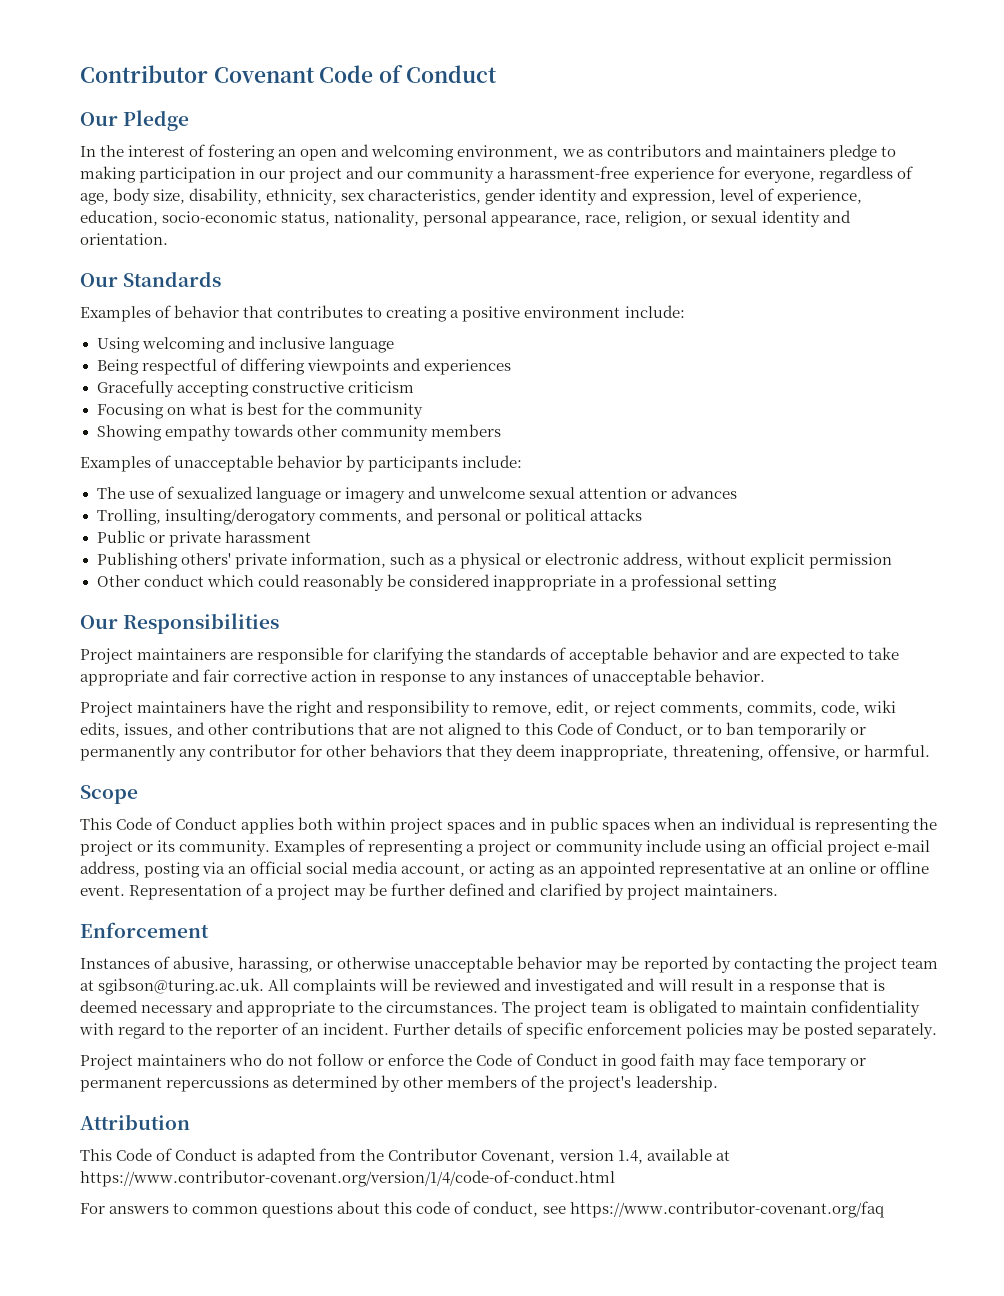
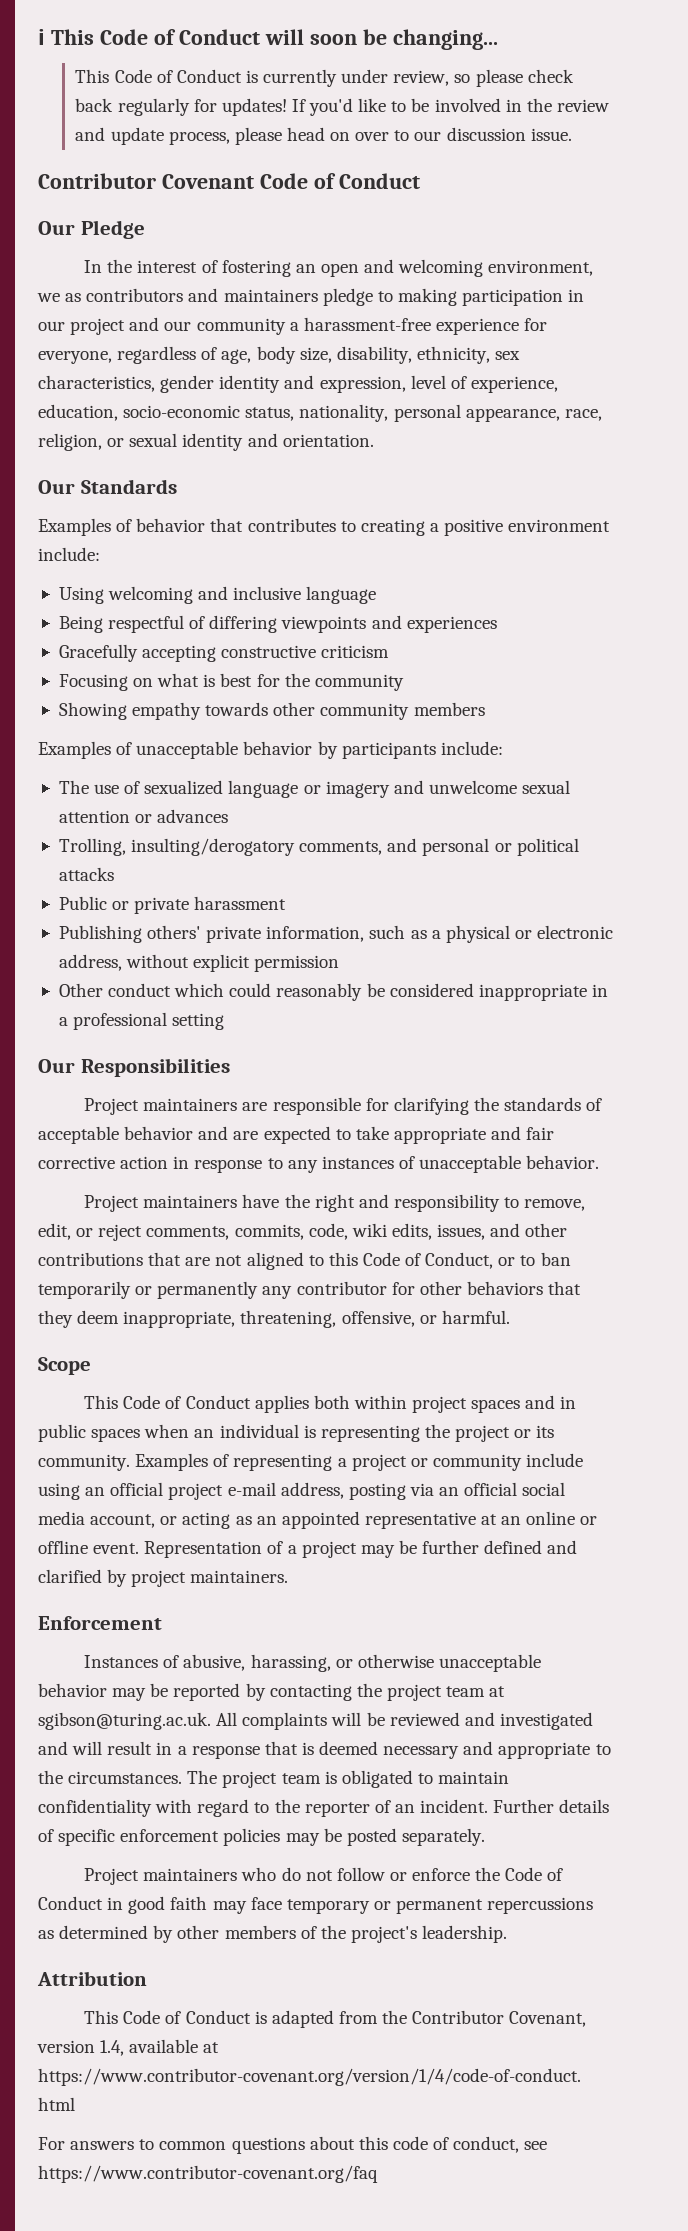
+ ℹ This Code of Conduct will soon be changing...
+ This Code of Conduct is currently under review, so please check back regularly for updates! If you'd like to be involved in the review and update process, please head on over to our discussion issue.

